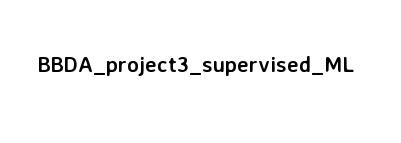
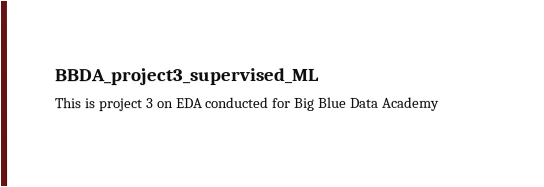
+ This is project 3 on EDA conducted for Big Blue Data Academy

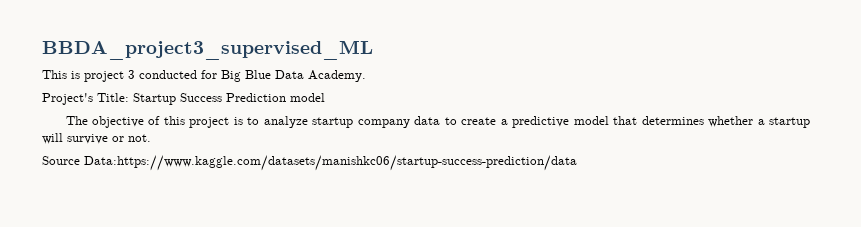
- This is project 3 on EDA conducted for Big Blue Data Academy
+ This is project 3 conducted for Big Blue Data Academy.
+ Project's Title: Startup Success Prediction model
+ The objective of this project is to analyze startup company data to create a predictive model that determines whether a startup will survive or not.
+ Source Data:https://www.kaggle.com/datasets/manishkc06/startup-success-prediction/data

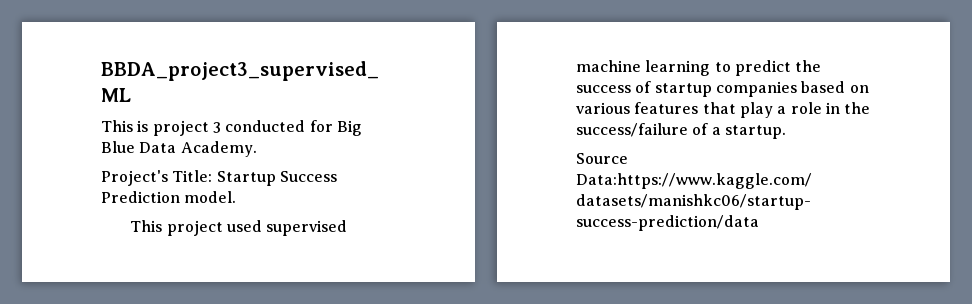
- Project's Title: Startup Success Prediction model
- The objective of this project is to analyze startup company data to create a predictive model that determines whether a startup will survive or not.
+ Project's Title: Startup Success Prediction model.
+ This project used supervised machine learning to predict the success of startup companies based on various features that play a role in the success/failure of a startup.

